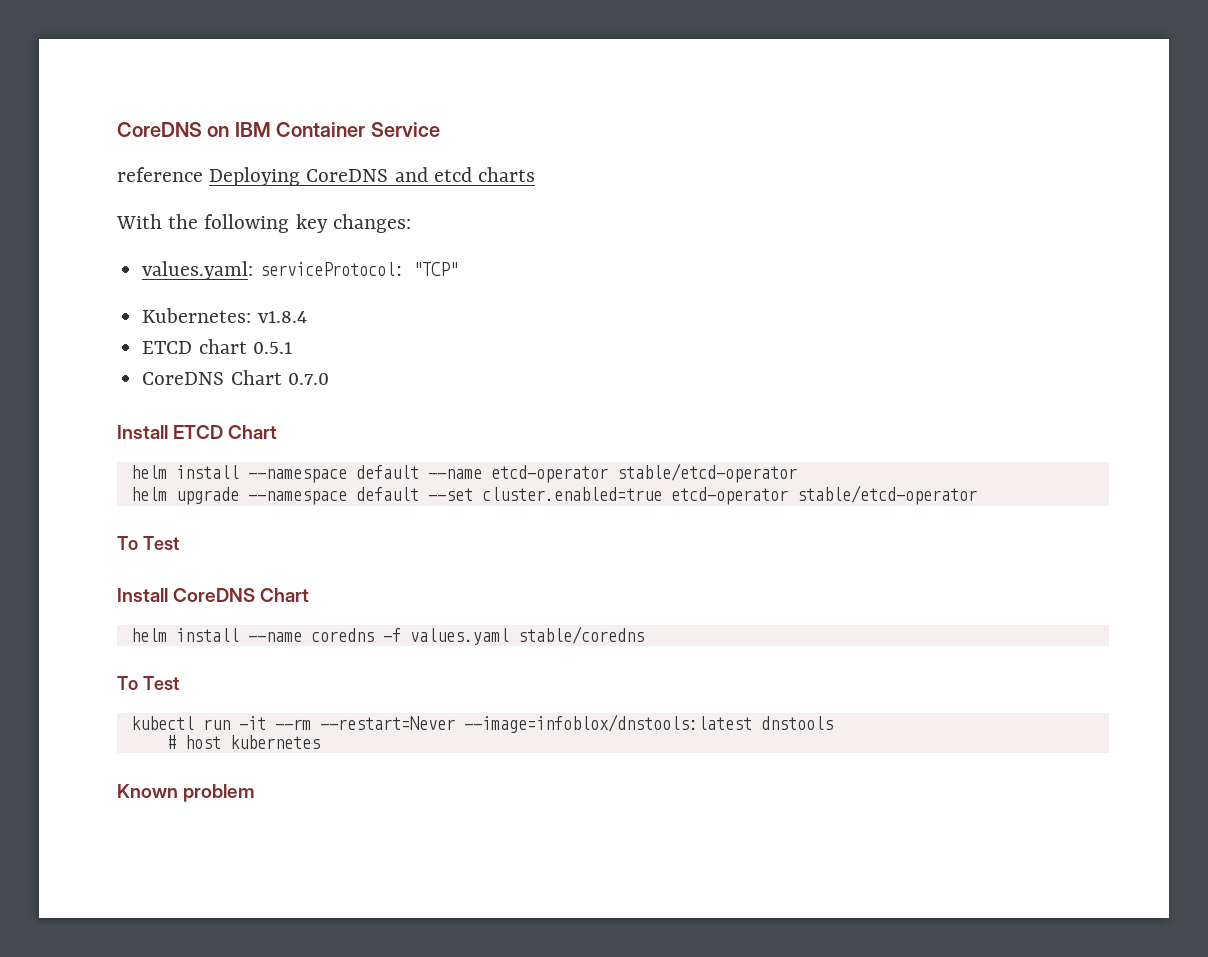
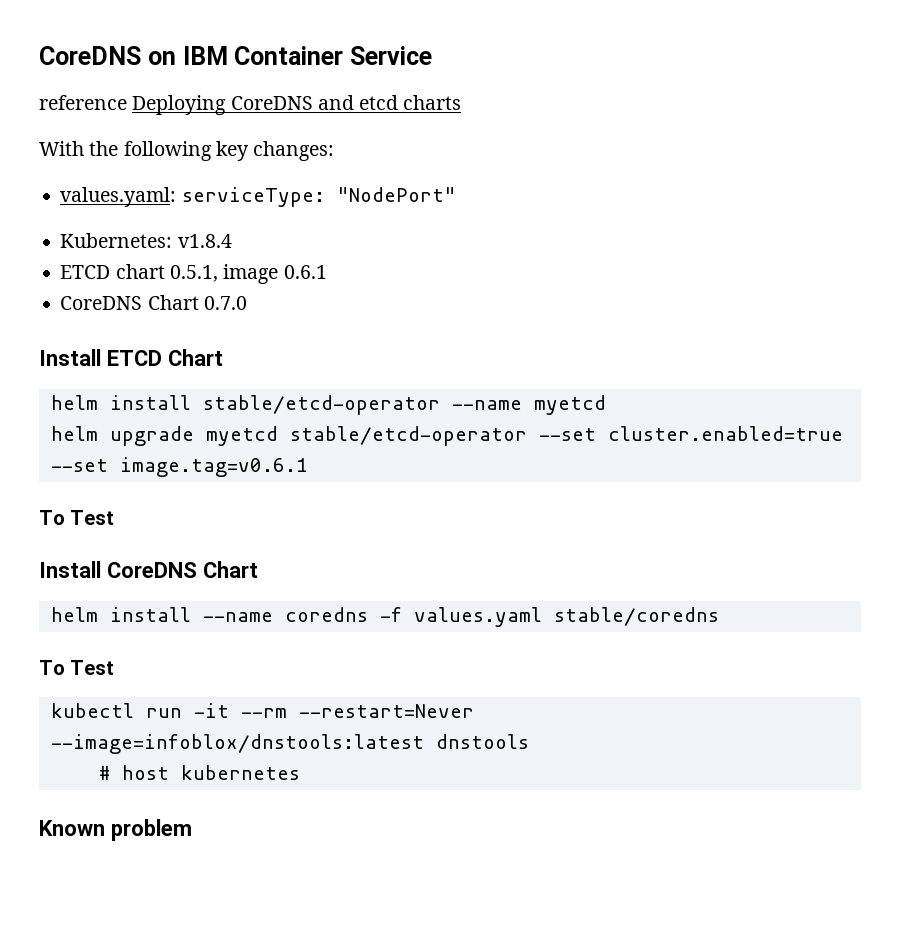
- values.yaml: serviceProtocol: "TCP"
+ values.yaml: serviceType: "NodePort"
- ETCD chart 0.5.1
+ ETCD chart 0.5.1, image 0.6.1
- helm install --namespace default --name etcd-operator stable/etcd-operator
- helm upgrade --namespace default --set cluster.enabled=true etcd-operator stable/etcd-operator
+ helm install stable/etcd-operator --name myetcd
+ helm upgrade myetcd stable/etcd-operator --set cluster.enabled=true --set image.tag=v0.6.1

